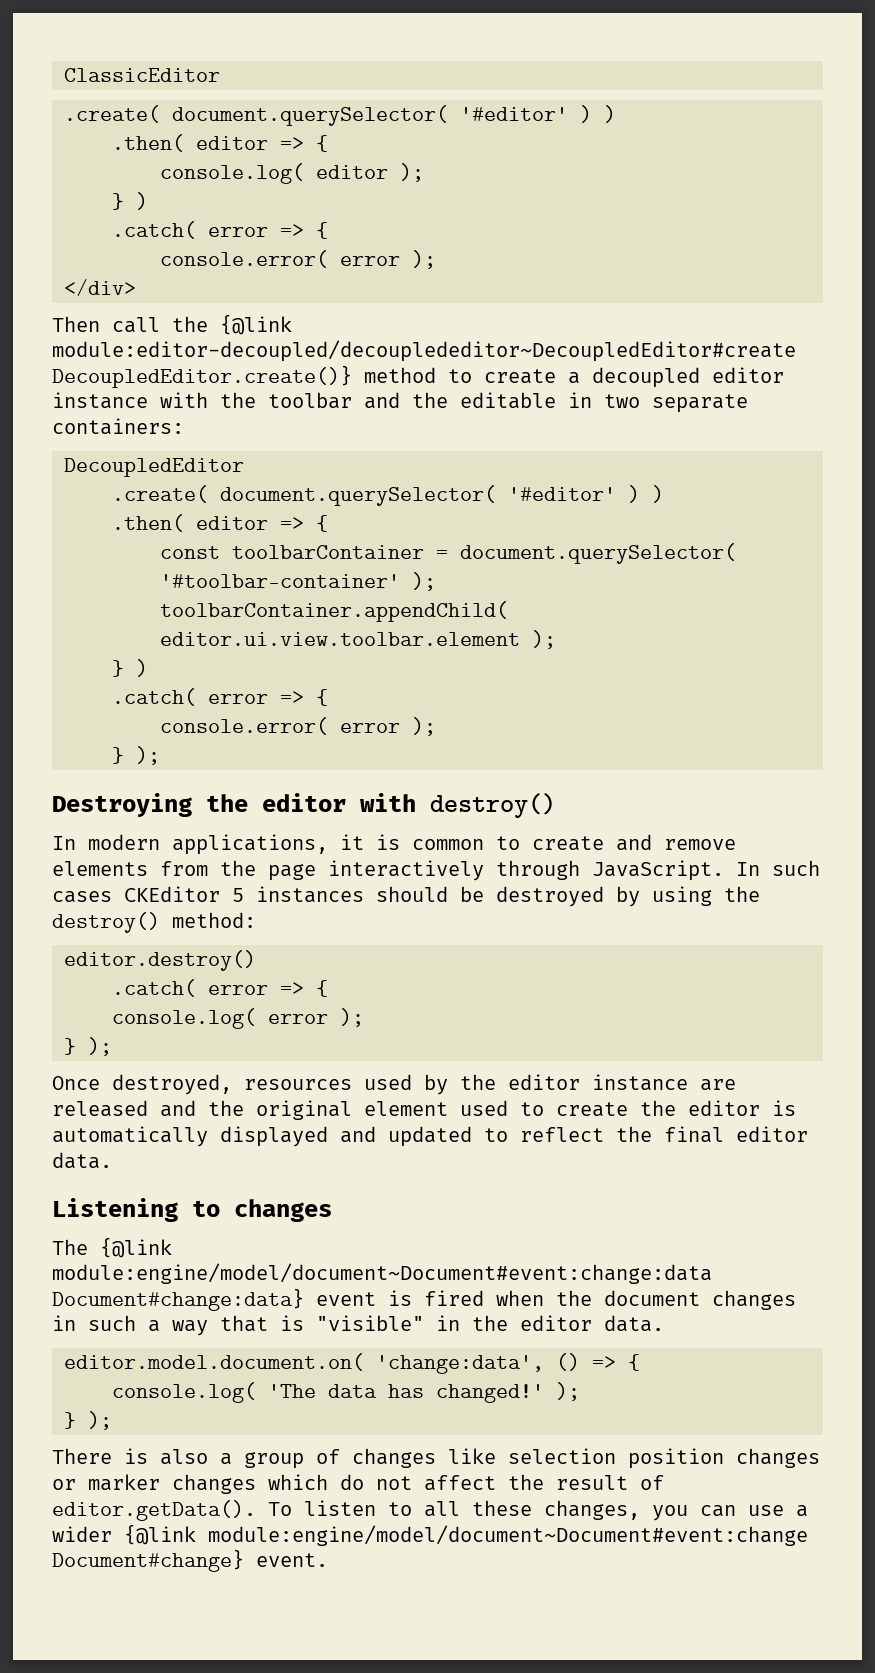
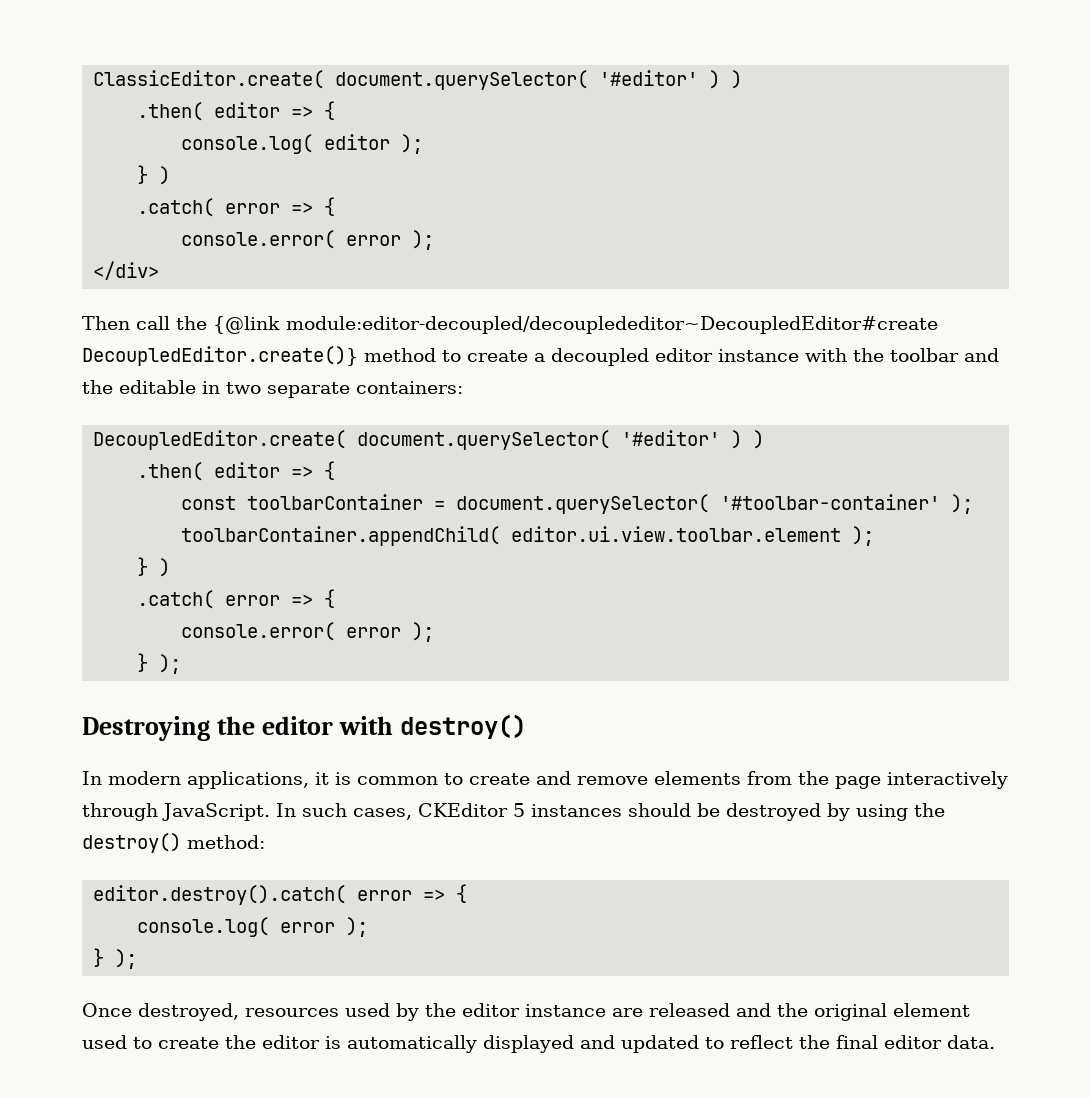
- ClassicEditor
- .create( document.querySelector( '#editor' ) )
+ ClassicEditor.create( document.querySelector( '#editor' ) )
- DecoupledEditor
- .create( document.querySelector( '#editor' ) )
+ DecoupledEditor.create( document.querySelector( '#editor' ) )
- In such cases CKEditor 5 instances should be destroyed by using the destroy() method:
+ In such cases, CKEditor 5 instances should be destroyed by using the destroy() method:
- editor.destroy()
- .catch( error => {
+ editor.destroy().catch( error => {
- Listening to changes
- The {@link module:engine/model/document~Document#event:change:data Document#change:data} event is fired when the document changes in such a way that is "visible" in the editor data.
- editor.model.document.on( 'change:data', () => {
- console.log( 'The data has changed!' );
- } );
- There is also a group of changes like selection position changes or marker changes which do not affect the result of editor.getData(). To listen to all these changes, you can use a wider {@link module:engine/model/document~Document#event:change Document#change} event.

